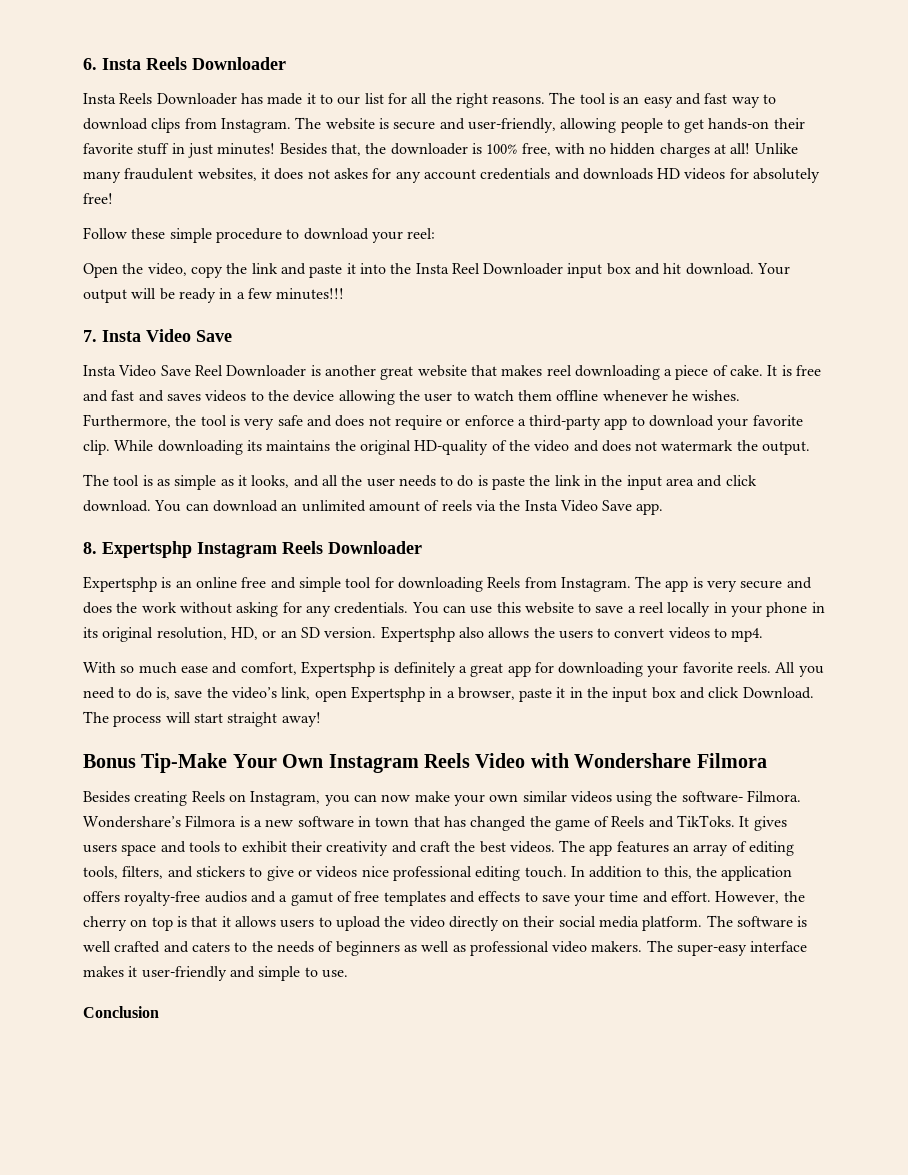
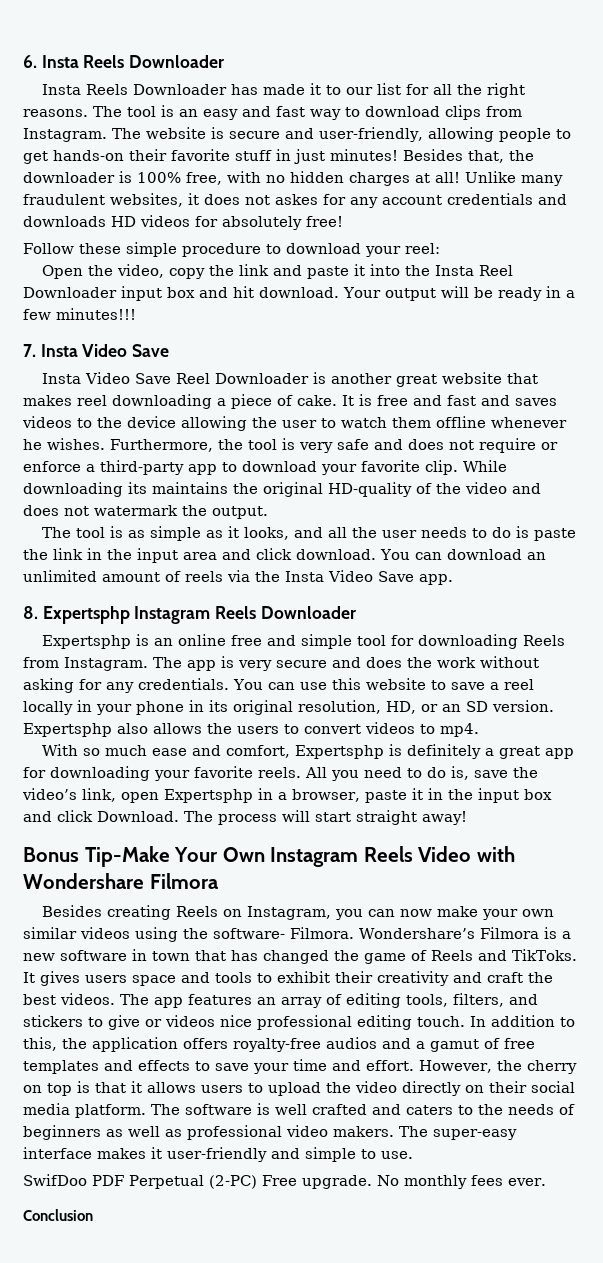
+ SwifDoo PDF Perpetual (2-PC) Free upgrade. No monthly fees ever.

